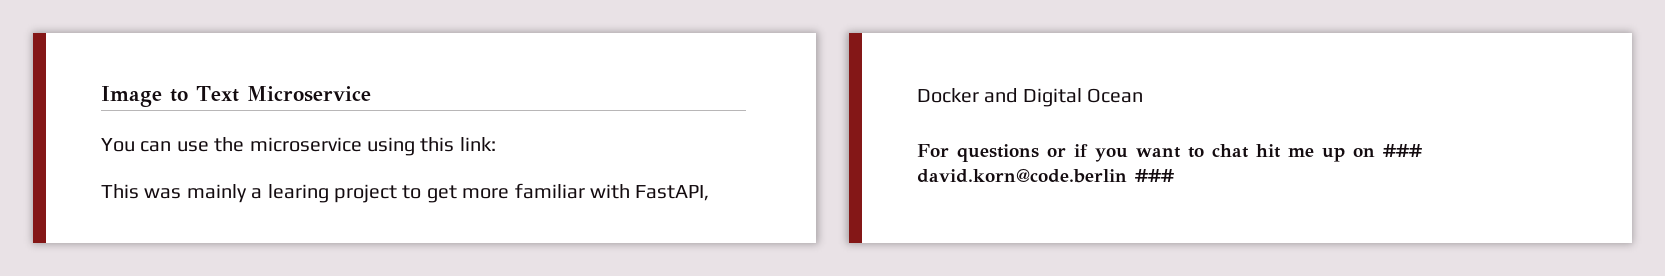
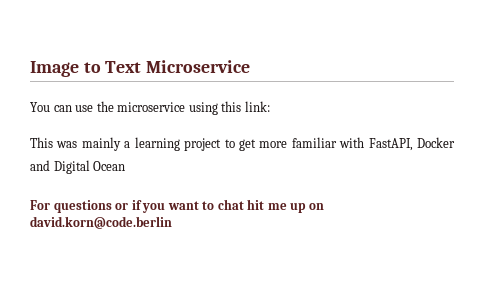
- This was mainly a learing project to get more familiar with FastAPI, Docker and Digital Ocean
+ This was mainly a learning project to get more familiar with FastAPI, Docker and Digital Ocean
- For questions or if you want to chat hit me up on ### david.korn@code.berlin ###
+ For questions or if you want to chat hit me up on david.korn@code.berlin

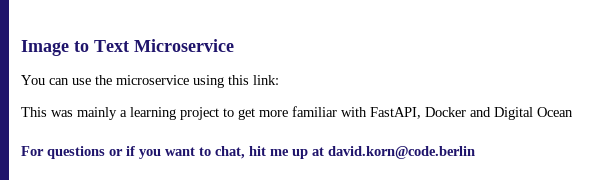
- For questions or if you want to chat hit me up on david.korn@code.berlin
+ For questions or if you want to chat, hit me up at david.korn@code.berlin

